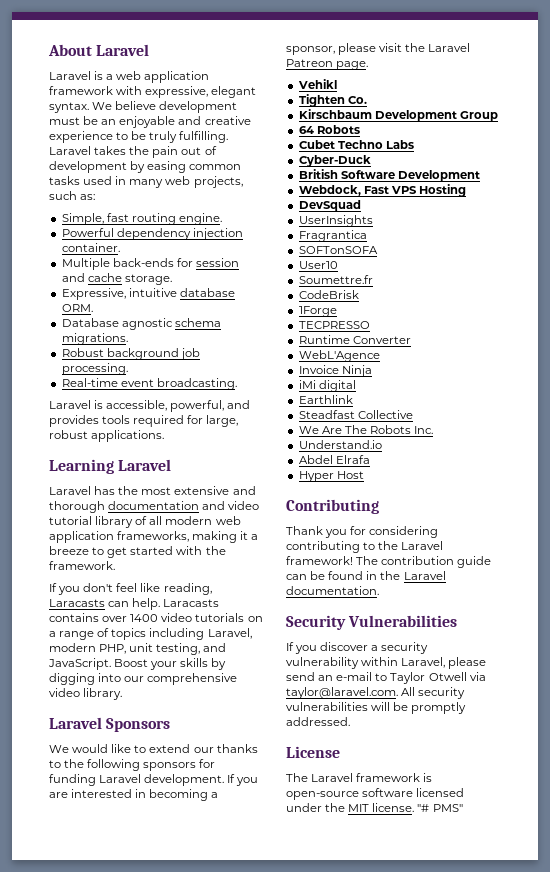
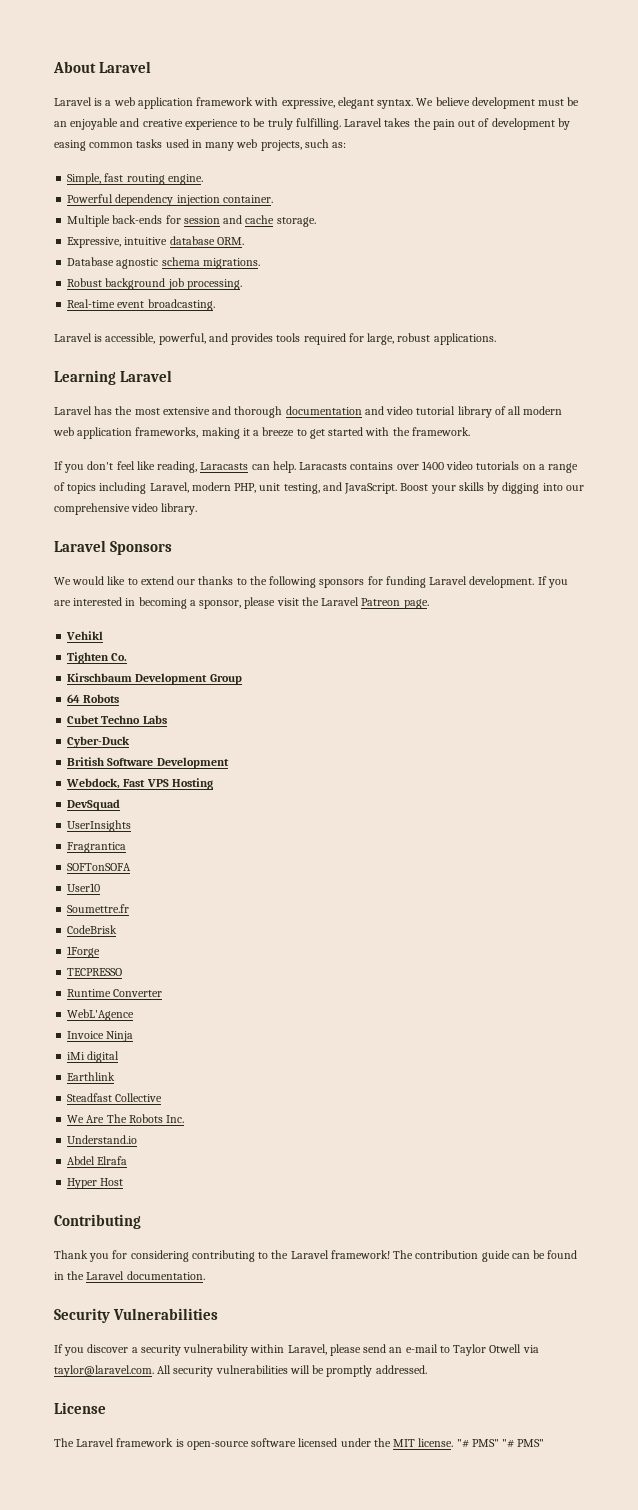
- "# PMS"
+ "# PMS" "# PMS"

